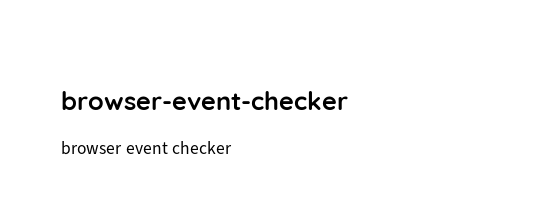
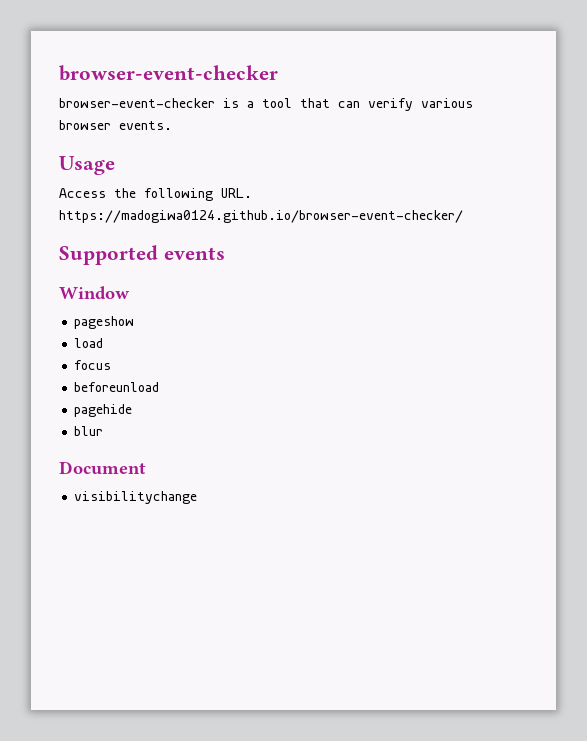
- browser event checker
+ browser-event-checker is a tool that can verify various browser events.
+ Usage
+ Access the following URL. https://madogiwa0124.github.io/browser-event-checker/
+ Supported events
+ Window
+ pageshow
+ load
+ focus
+ beforeunload
+ pagehide
+ blur
+ Document
+ visibilitychange

